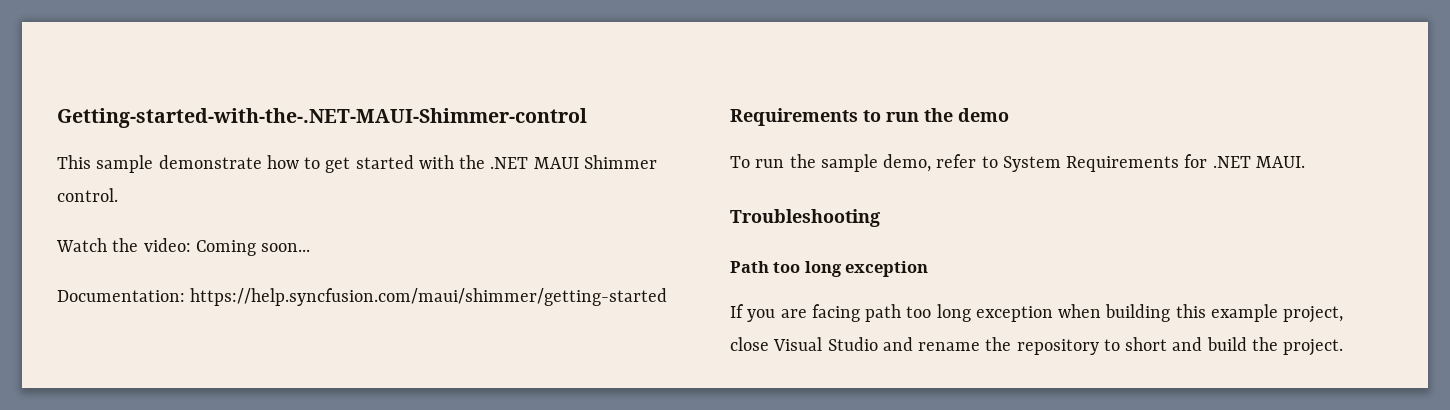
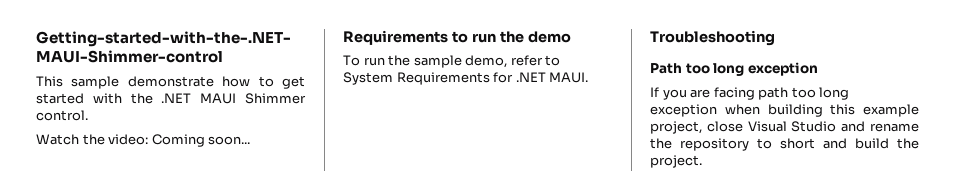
- Documentation: https://help.syncfusion.com/maui/shimmer/getting-started

